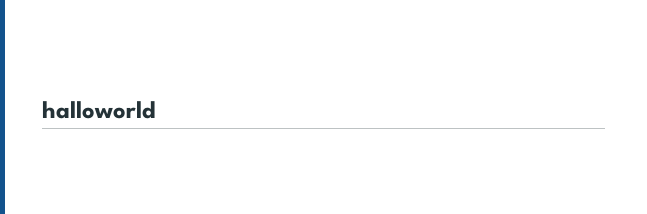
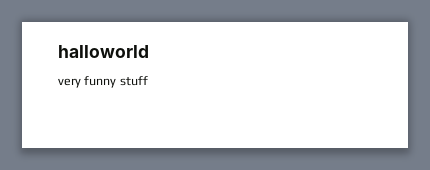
+ very funny stuff

